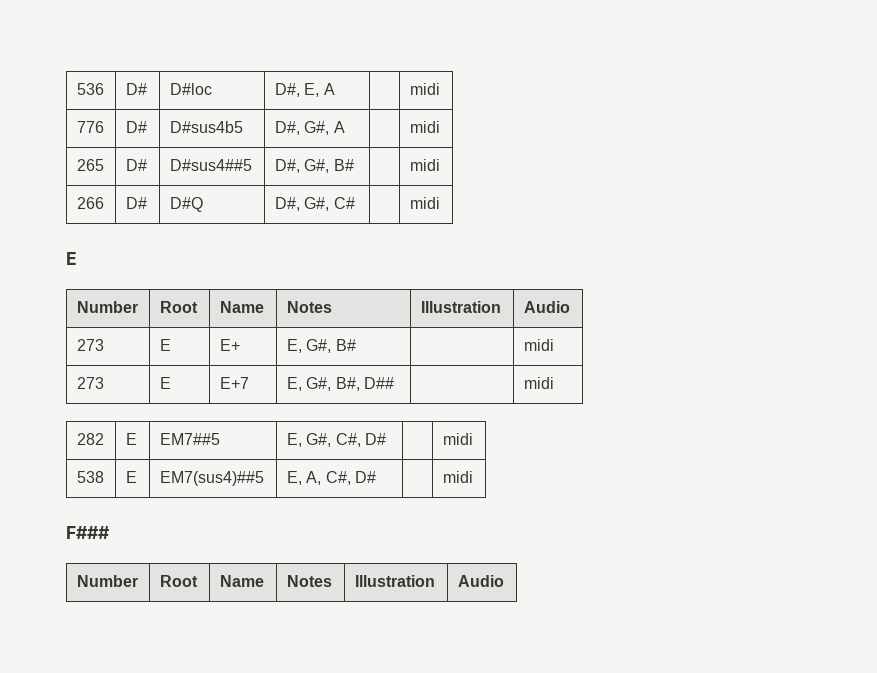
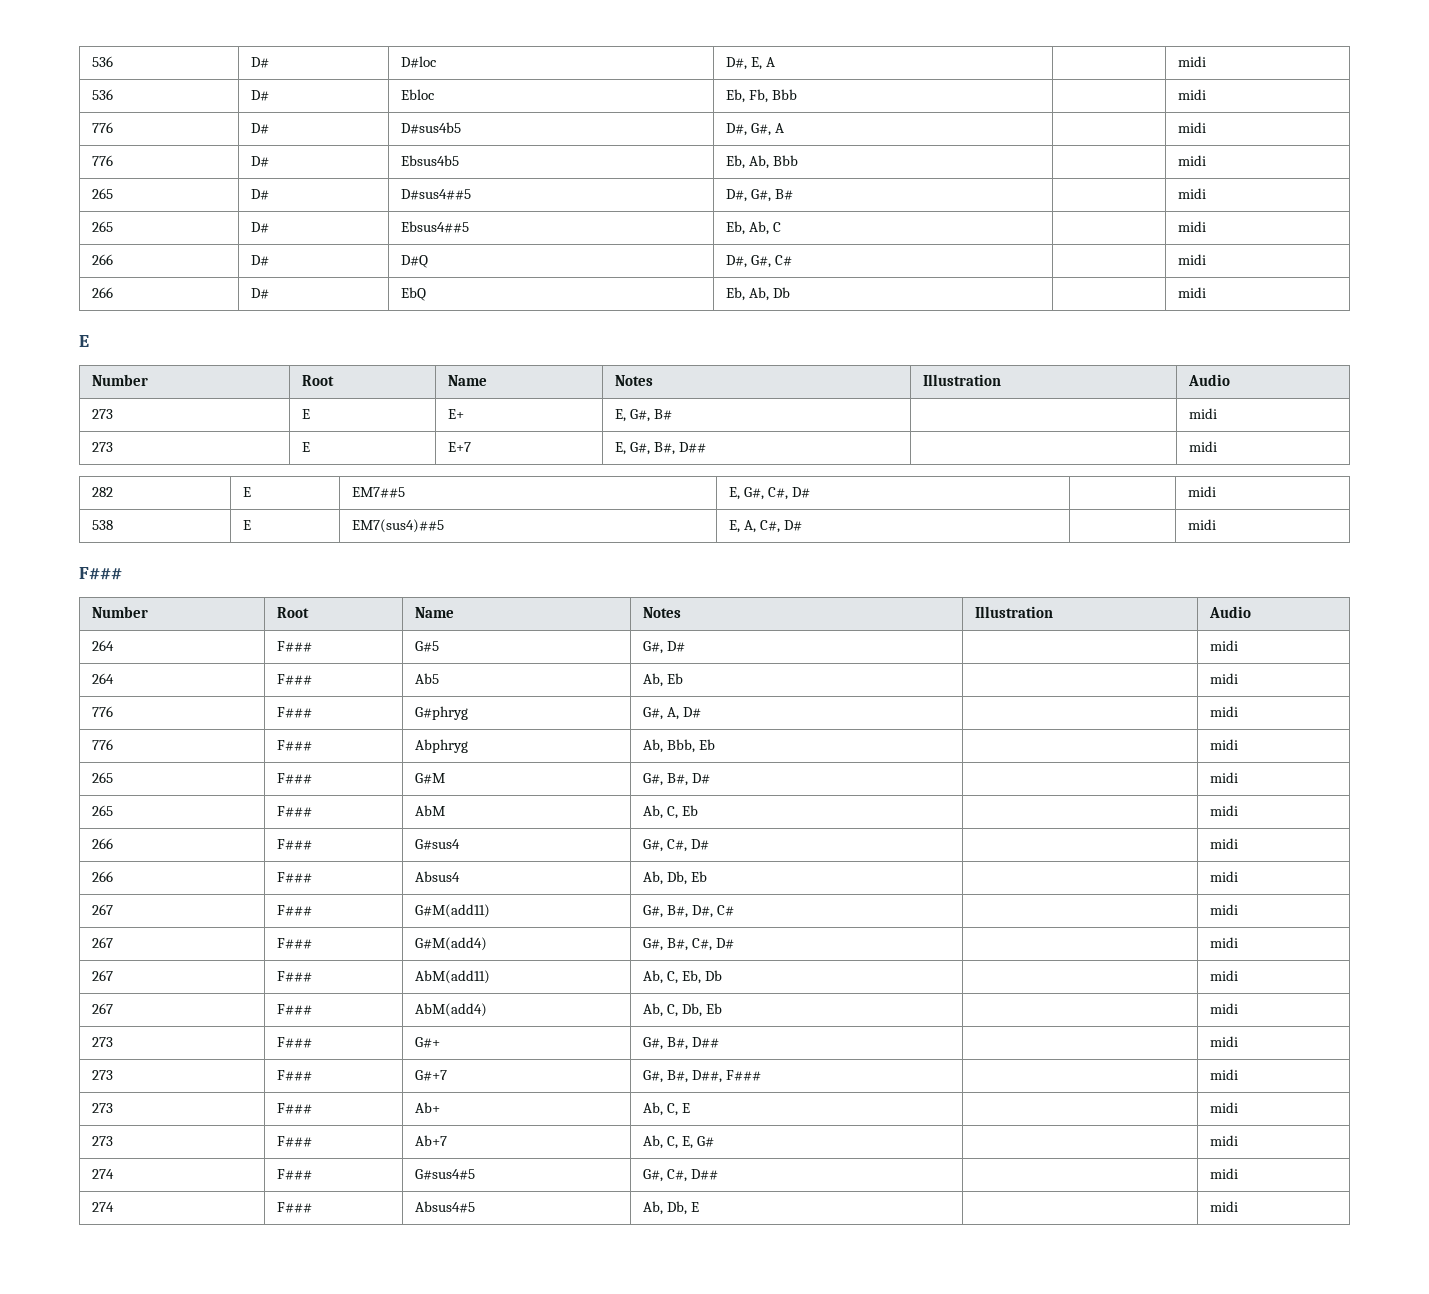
+ 536 | D# | Ebloc | Eb, Fb, Bbb | | midi
+ 776 | D# | Ebsus4b5 | Eb, Ab, Bbb | | midi
+ 265 | D# | Ebsus4##5 | Eb, Ab, C | | midi
+ 266 | D# | EbQ | Eb, Ab, Db | | midi
+ 264 | F### | G#5 | G#, D# | | midi
+ 264 | F### | Ab5 | Ab, Eb | | midi
+ 776 | F### | G#phryg | G#, A, D# | | midi
+ 776 | F### | Abphryg | Ab, Bbb, Eb | | midi
+ 265 | F### | G#M | G#, B#, D# | | midi
+ 265 | F### | AbM | Ab, C, Eb | | midi
+ 266 | F### | G#sus4 | G#, C#, D# | | midi
+ 266 | F### | Absus4 | Ab, Db, Eb | | midi
+ 267 | F### | G#M(add11) | G#, B#, D#, C# | | midi
+ 267 | F### | G#M(add4) | G#, B#, C#, D# | | midi
+ 267 | F### | AbM(add11) | Ab, C, Eb, Db | | midi
+ 267 | F### | AbM(add4) | Ab, C, Db, Eb | | midi
+ 273 | F### | G#+ | G#, B#, D## | | midi
+ 273 | F### | G#+7 | G#, B#, D##, F### | | midi
+ 273 | F### | Ab+ | Ab, C, E | | midi
+ 273 | F### | Ab+7 | Ab, C, E, G# | | midi
+ 274 | F### | G#sus4#5 | G#, C#, D## | | midi
+ 274 | F### | Absus4#5 | Ab, Db, E | | midi

